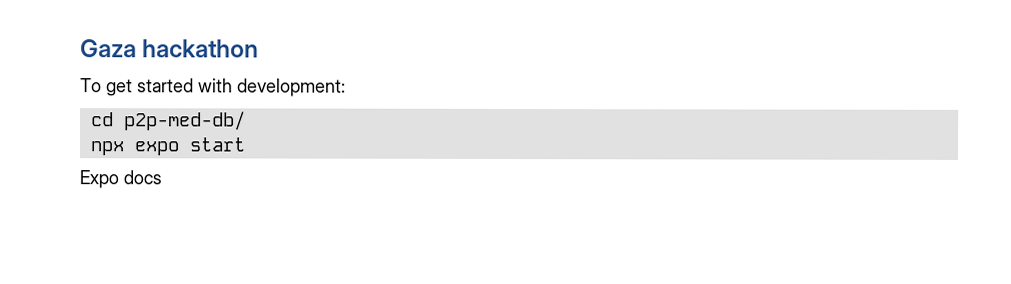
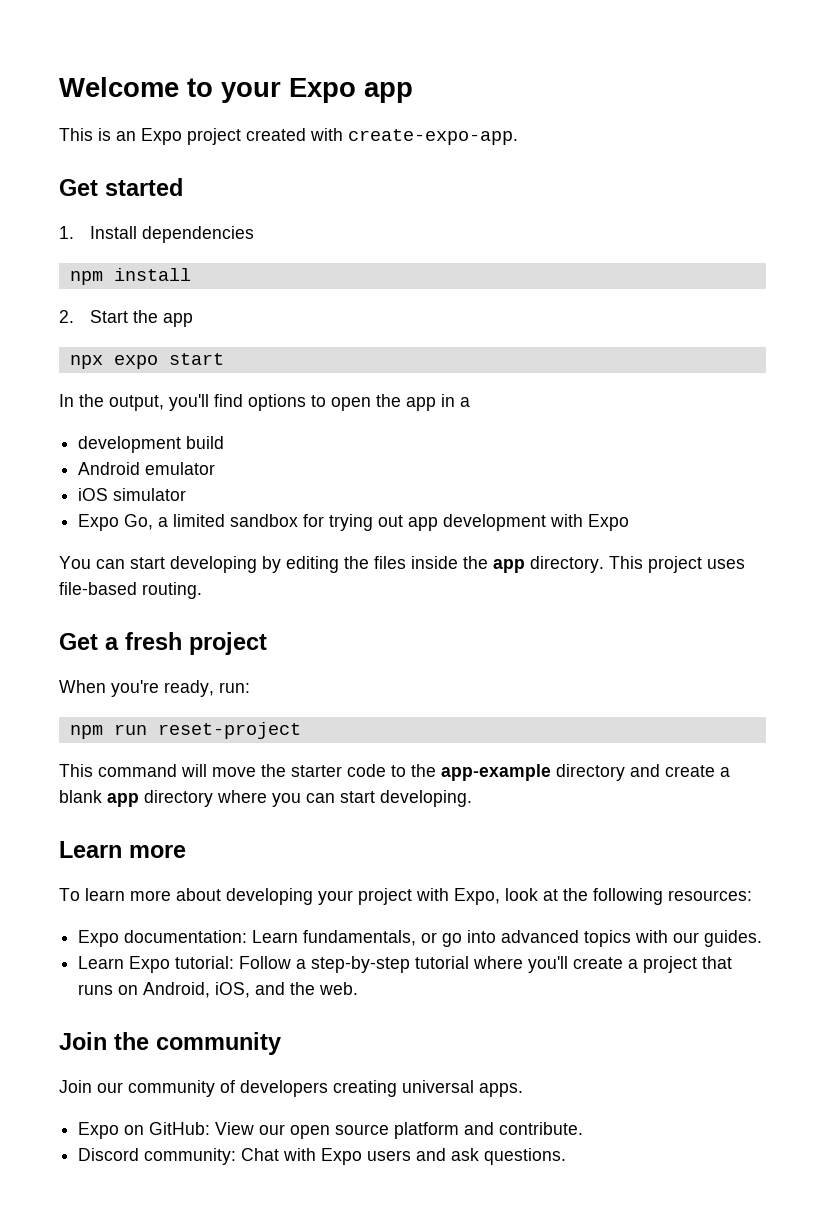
- Gaza hackathon
- To get started with development:
- cd p2p-med-db/
+ Welcome to your Expo app
+ This is an Expo project created with create-expo-app.
+ Get started
+ 1. Install dependencies
+ npm install
+ 2. Start the app
  npx expo start
- Expo docs
+ In the output, you'll find options to open the app in a
+ development build
+ Android emulator
+ iOS simulator
+ Expo Go, a limited sandbox for trying out app development with Expo
+ You can start developing by editing the files inside the app directory. This project uses file-based routing.
+ Get a fresh project
+ When you're ready, run:
+ npm run reset-project
+ This command will move the starter code to the app-example directory and create a blank app directory where you can start developing.
+ Learn more
+ To learn more about developing your project with Expo, look at the following resources:
+ Expo documentation: Learn fundamentals, or go into advanced topics with our guides.
+ Learn Expo tutorial: Follow a step-by-step tutorial where you'll create a project that runs on Android, iOS, and the web.
+ Join the community
+ Join our community of developers creating universal apps.
+ Expo on GitHub: View our open source platform and contribute.
+ Discord community: Chat with Expo users and ask questions.

